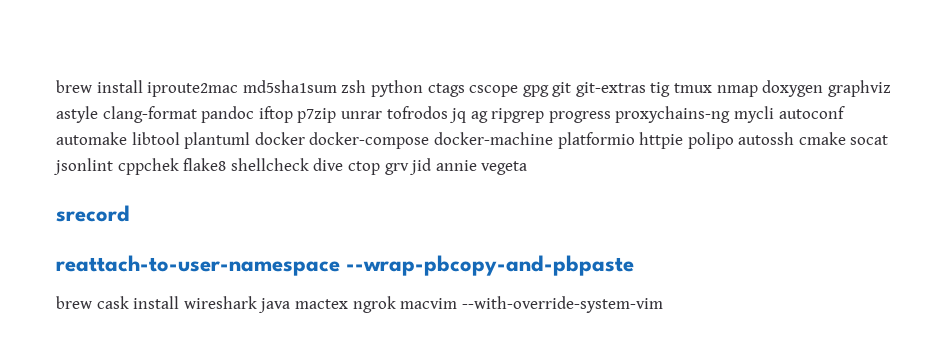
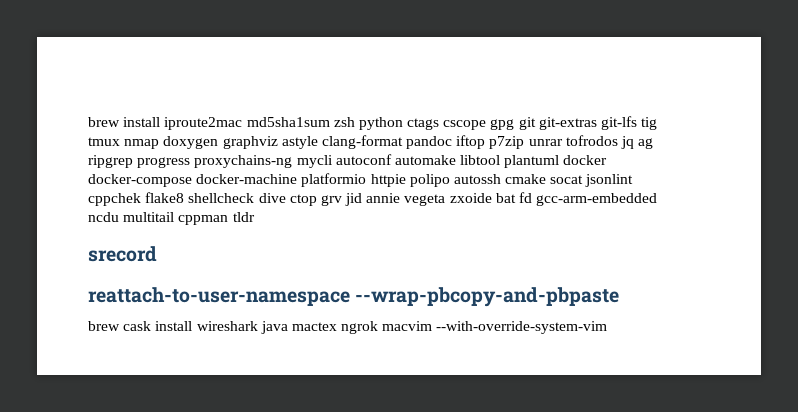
- brew install iproute2mac md5sha1sum zsh python ctags cscope gpg git git-extras tig tmux nmap doxygen graphviz astyle clang-format pandoc iftop p7zip unrar tofrodos jq ag ripgrep progress proxychains-ng mycli autoconf automake libtool plantuml docker docker-compose docker-machine platformio httpie polipo autossh cmake socat jsonlint cppchek flake8 shellcheck dive ctop grv jid annie vegeta
+ brew install iproute2mac md5sha1sum zsh python ctags cscope gpg git git-extras git-lfs tig tmux nmap doxygen graphviz astyle clang-format pandoc iftop p7zip unrar tofrodos jq ag ripgrep progress proxychains-ng mycli autoconf automake libtool plantuml docker docker-compose docker-machine platformio httpie polipo autossh cmake socat jsonlint cppchek flake8 shellcheck dive ctop grv jid annie vegeta zxoide bat fd gcc-arm-embedded ncdu multitail cppman tldr

